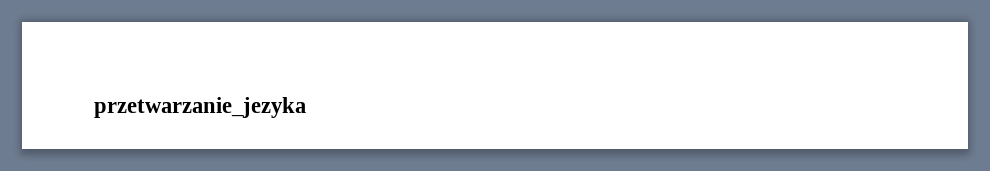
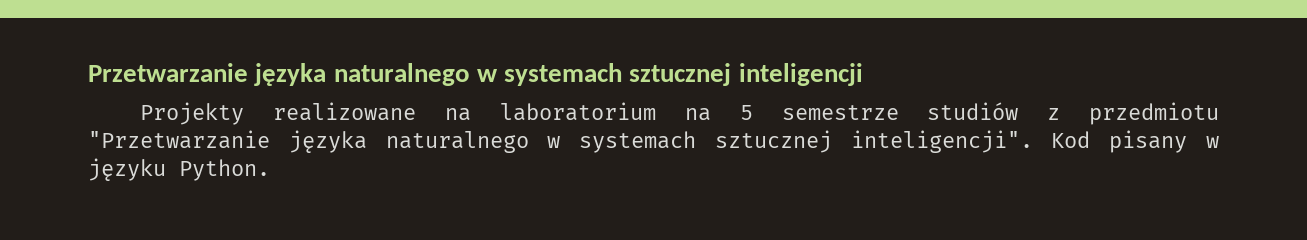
- przetwarzanie_jezyka
+ Przetwarzanie języka naturalnego w systemach sztucznej inteligencji
+ Projekty realizowane na laboratorium na 5 semestrze studiów z przedmiotu "Przetwarzanie języka naturalnego w systemach sztucznej inteligencji". Kod pisany w języku Python.

